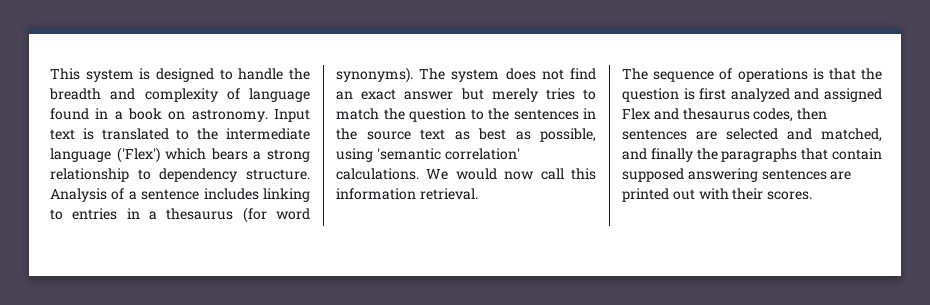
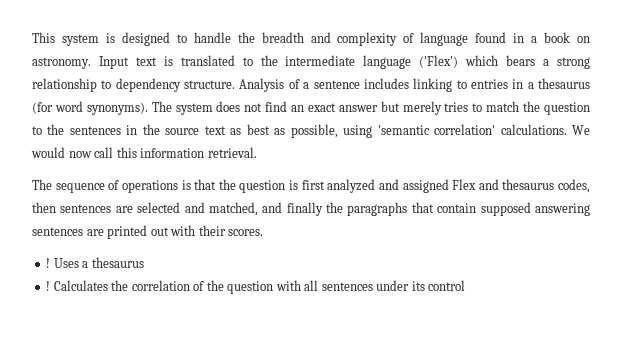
+ ! Uses a thesaurus
+ ! Calculates the correlation of the question with all sentences under its control

